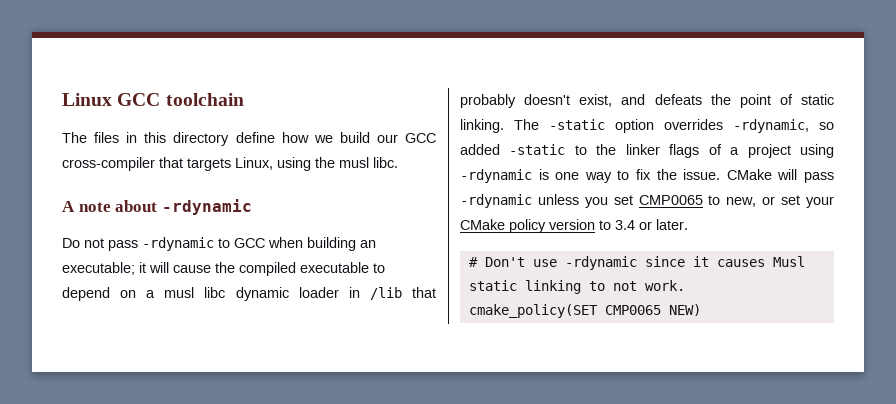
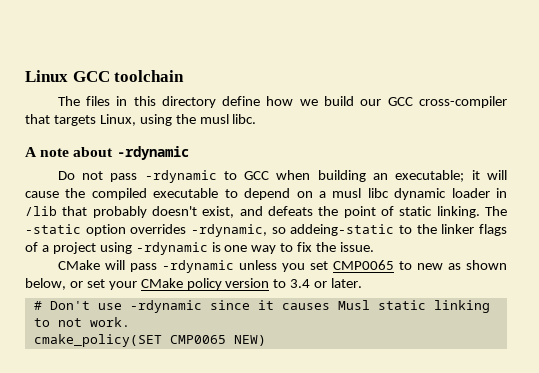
- The -static option overrides -rdynamic, so added -static to the linker flags of a project using -rdynamic is one way to fix the issue. CMake will pass -rdynamic unless you set CMP0065 to new, or set your CMake policy version to 3.4 or later.
+ The -static option overrides -rdynamic, so addeing-static to the linker flags of a project using -rdynamic is one way to fix the issue.
+ CMake will pass -rdynamic unless you set CMP0065 to new as shown below, or set your CMake policy version to 3.4 or later.

